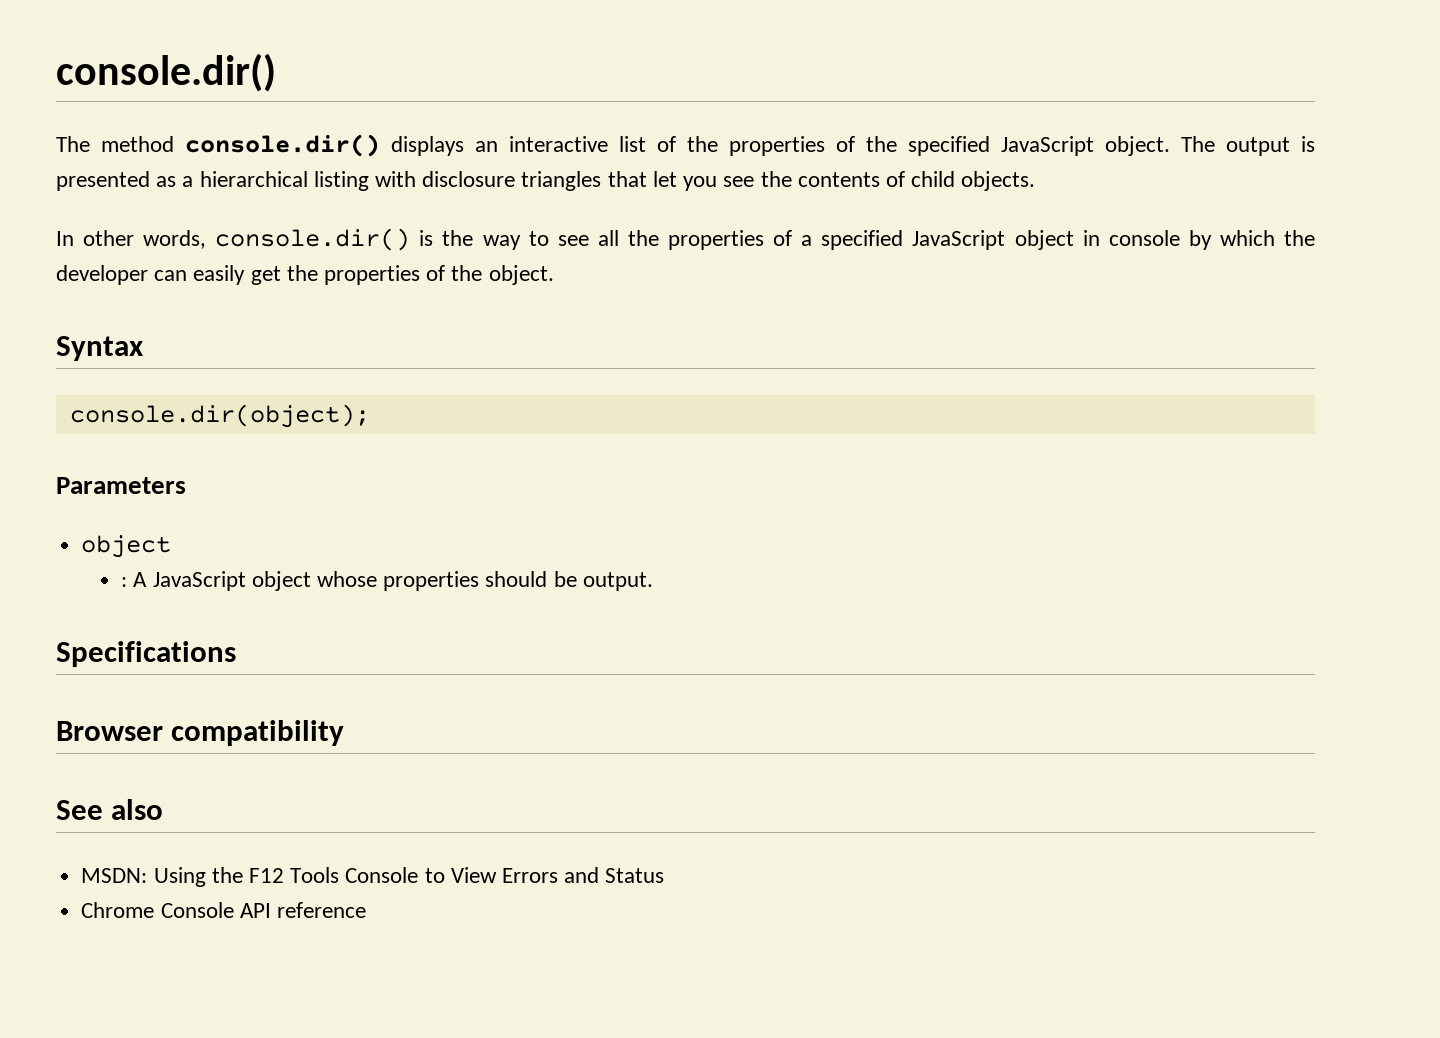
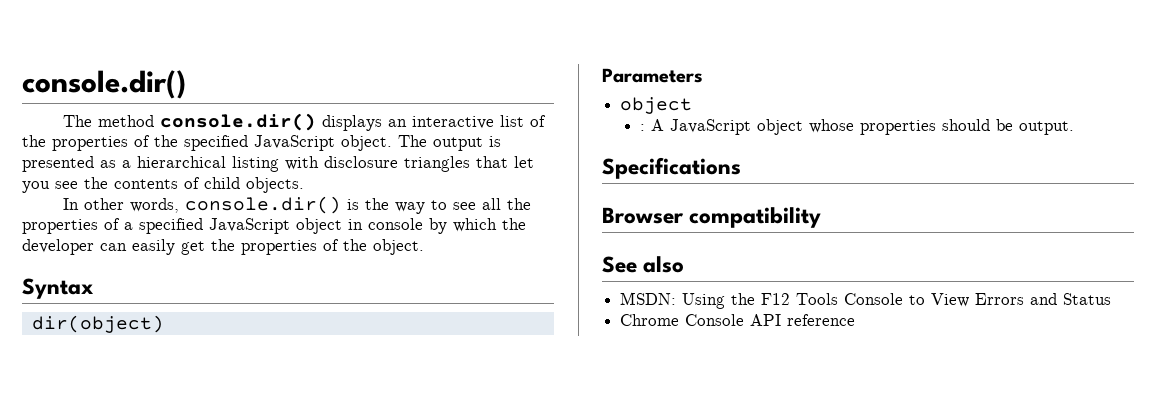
- console.dir(object);
+ dir(object)

